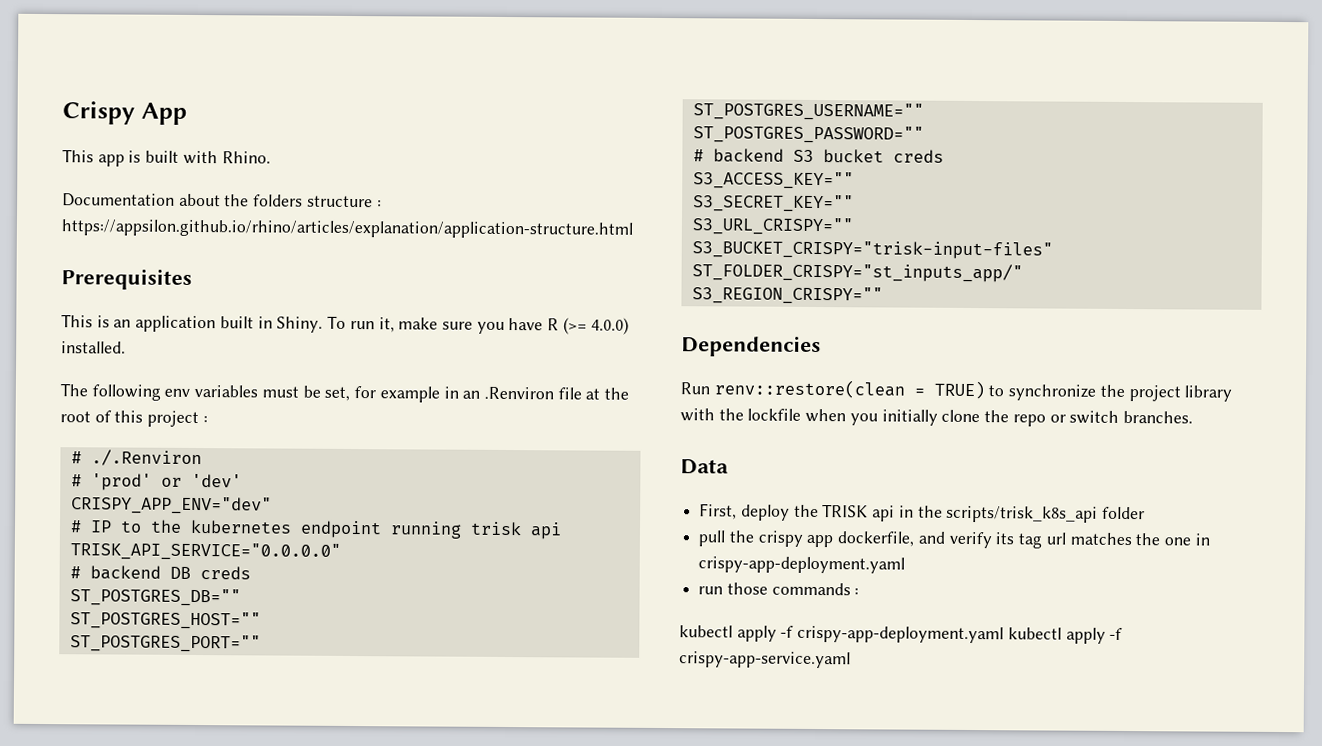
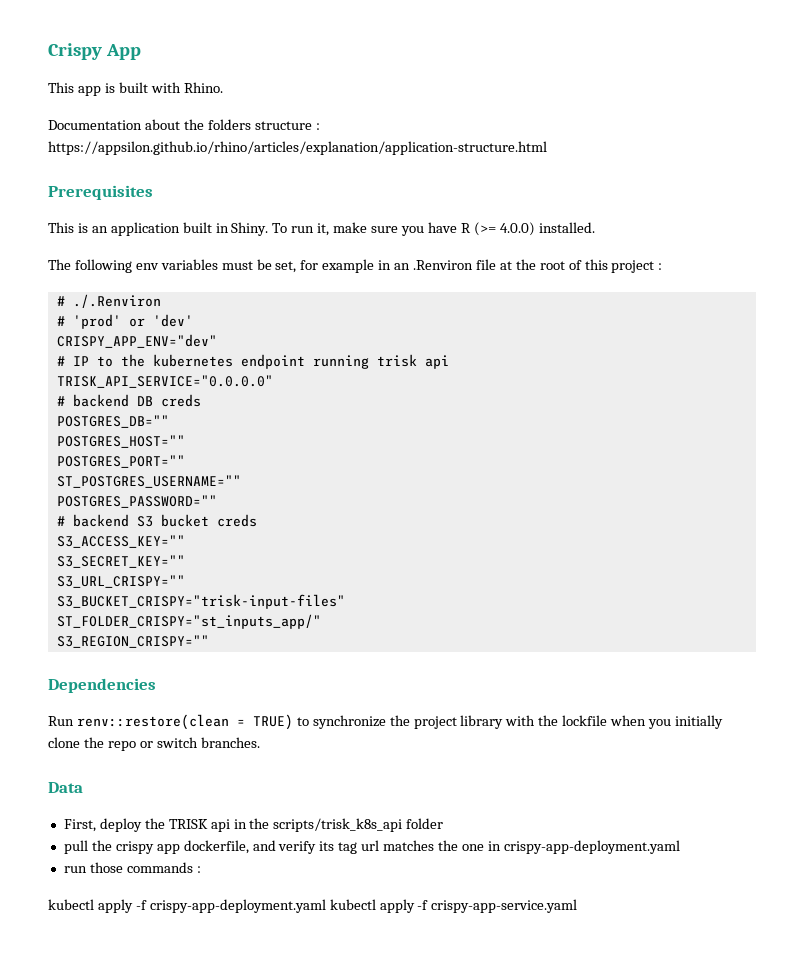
- ST_POSTGRES_DB=""
- ST_POSTGRES_HOST=""
- ST_POSTGRES_PORT=""
+ POSTGRES_DB=""
+ POSTGRES_HOST=""
+ POSTGRES_PORT=""
- ST_POSTGRES_PASSWORD=""
+ POSTGRES_PASSWORD=""

